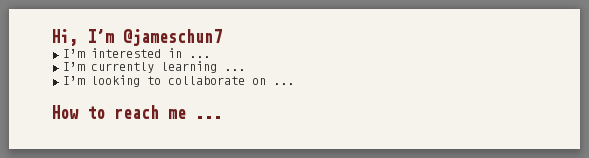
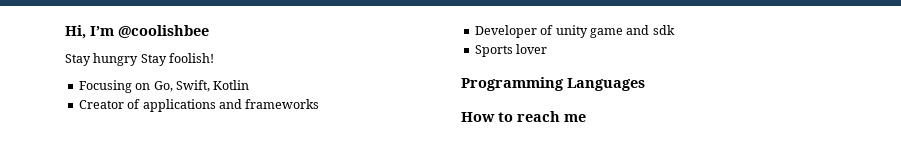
- Hi, I’m @jameschun7
- I’m interested in ...
- I’m currently learning ...
- I’m looking to collaborate on ...
+ Hi, I’m @coolishbee
+ Stay hungry Stay foolish!
+ Focusing on Go, Swift, Kotlin
+ Creator of applications and frameworks
+ Developer of unity game and sdk
+ Sports lover
+ Programming Languages
- How to reach me ...
+ How to reach me

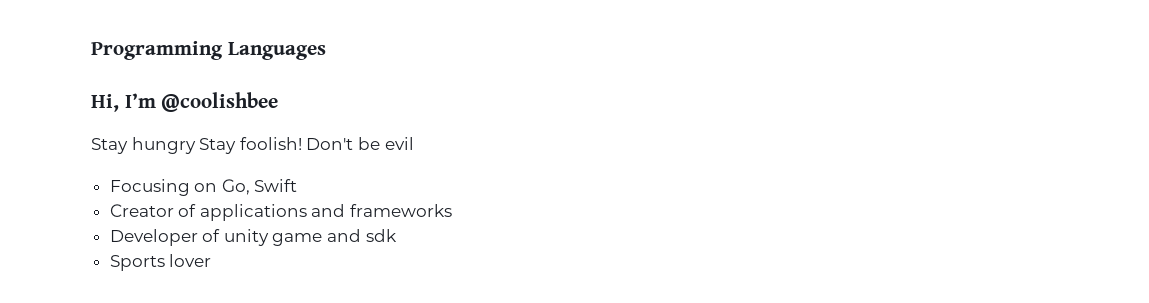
+ Programming Languages
+ Don't be evil
- Focusing on Go, Swift, Kotlin
+ Focusing on Go, Swift
- Programming Languages
- How to reach me

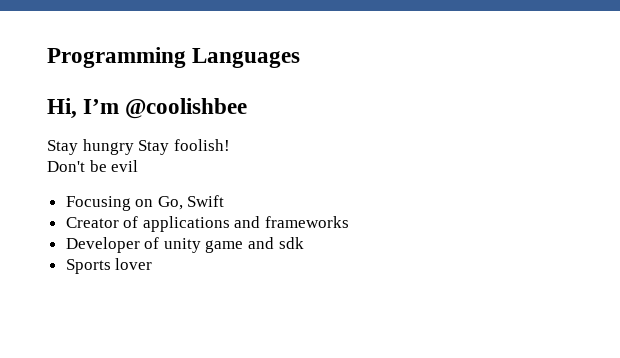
- Stay hungry Stay foolish! Don't be evil
+ Stay hungry Stay foolish!
+ Don't be evil

